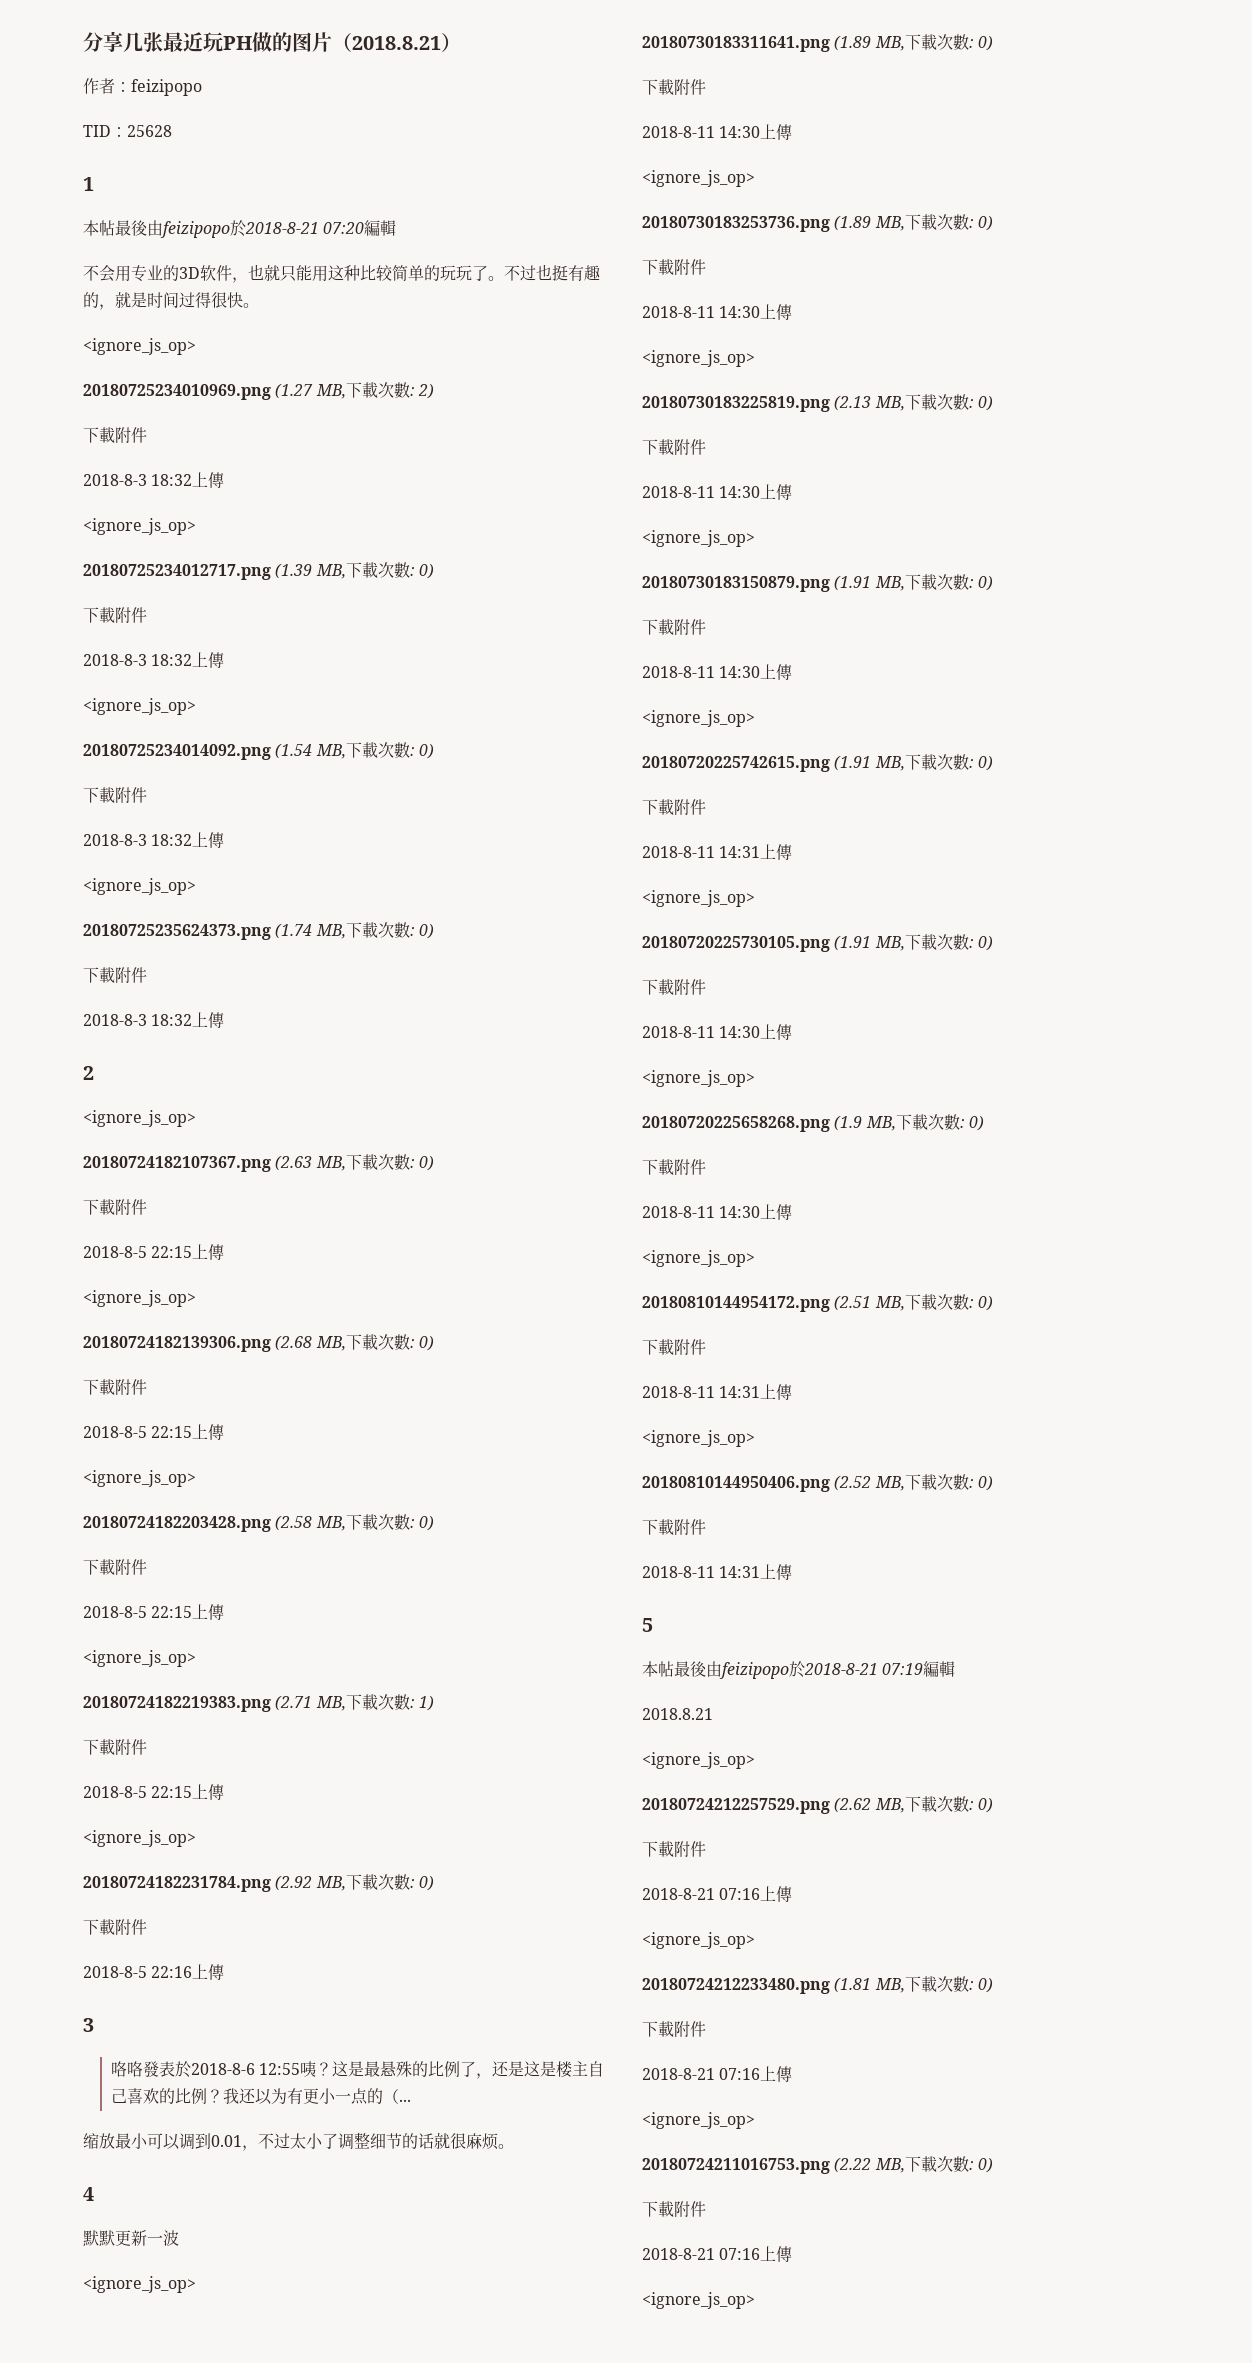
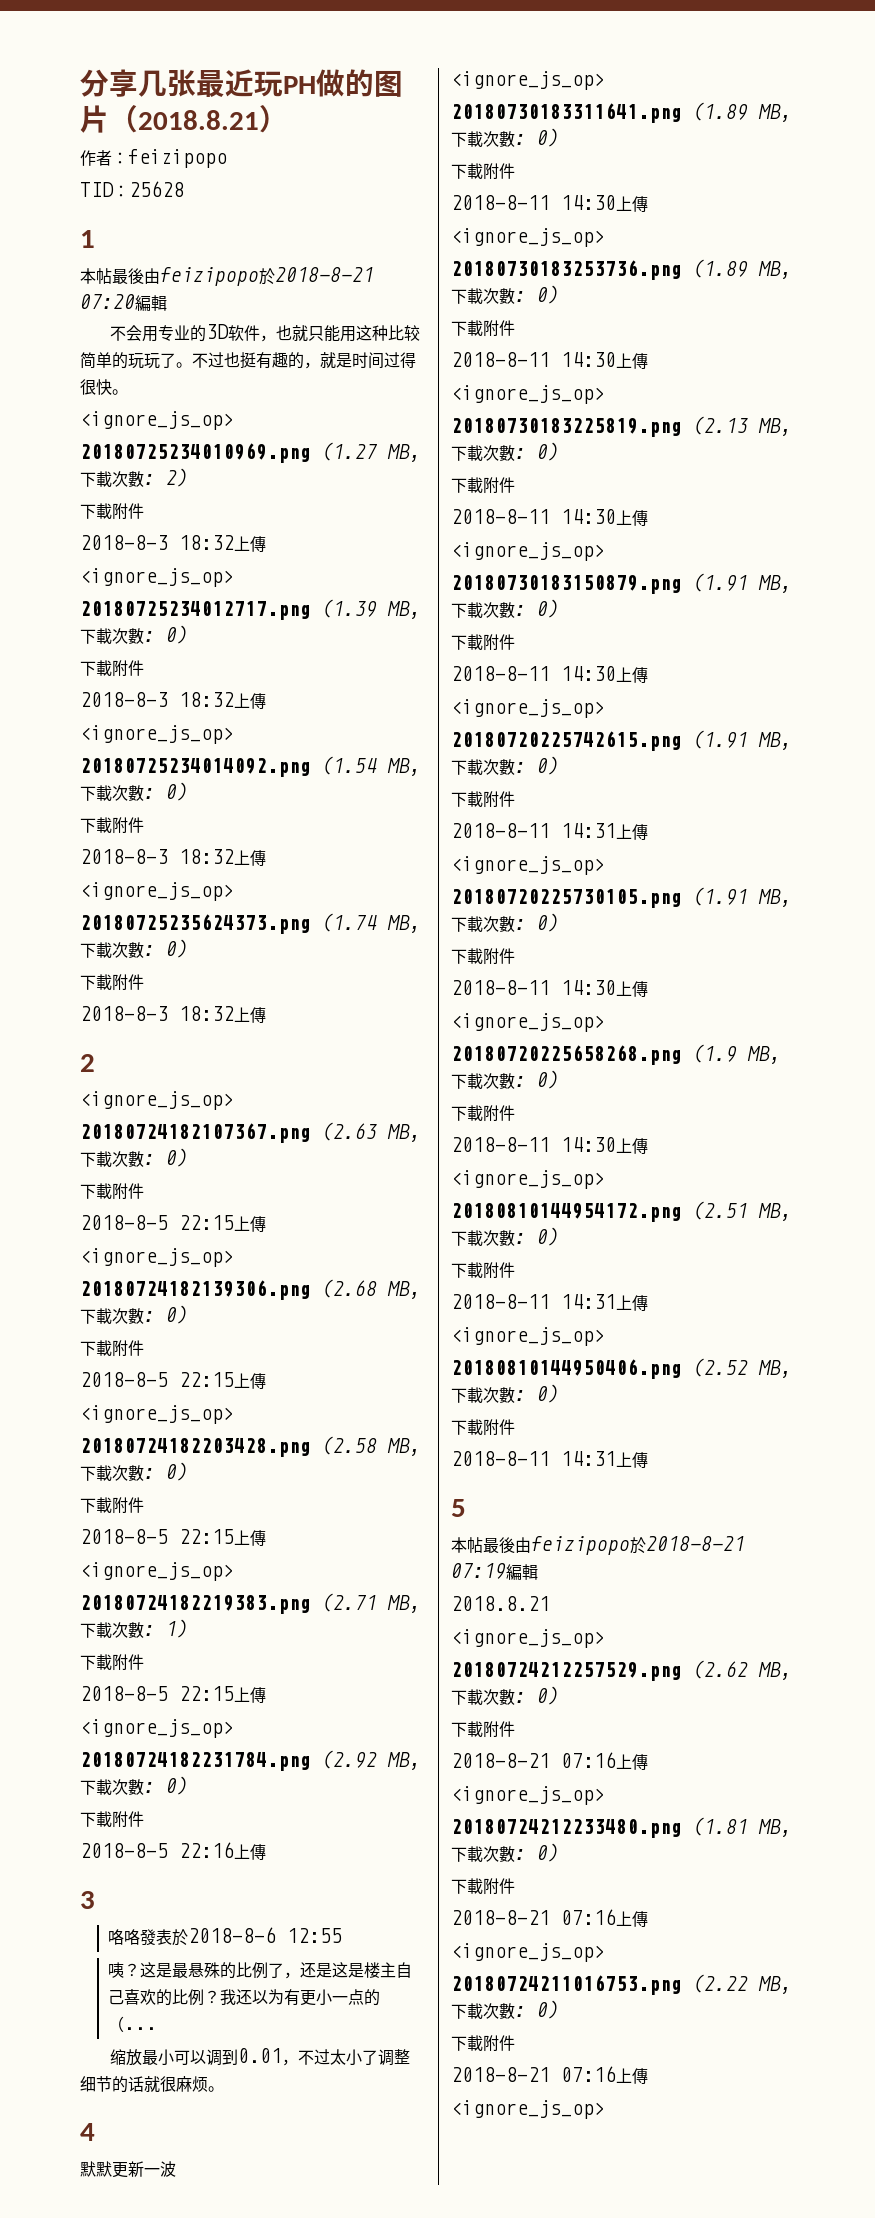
- 咯咯發表於2018-8-6 12:55咦？
+ 咯咯發表於2018-8-6 12:55
+ 咦？

